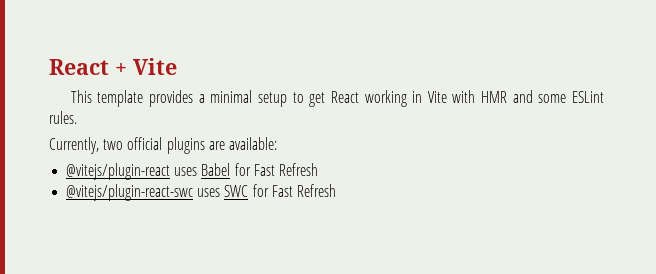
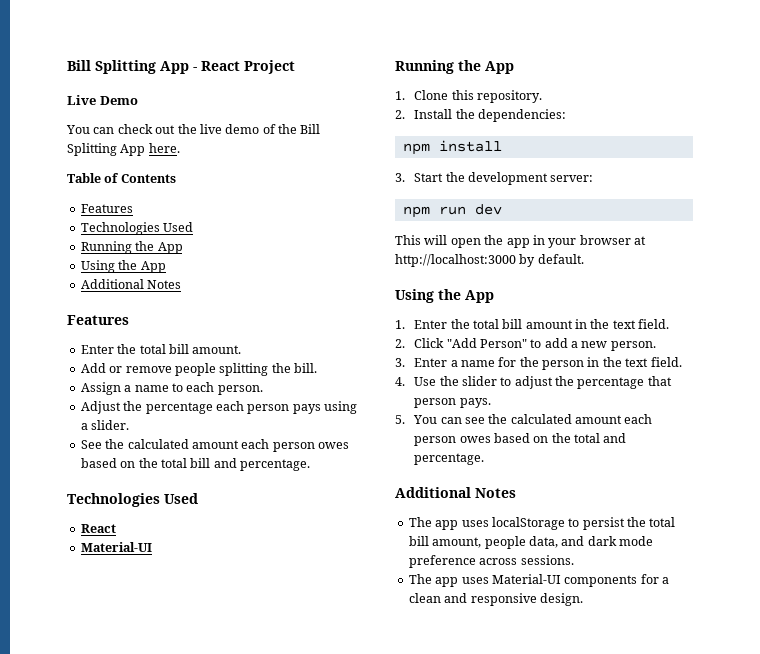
- React + Vite
- This template provides a minimal setup to get React working in Vite with HMR and some ESLint rules.
- Currently, two official plugins are available:
- @vitejs/plugin-react uses Babel for Fast Refresh
- @vitejs/plugin-react-swc uses SWC for Fast Refresh
+ Bill Splitting App - React Project
+ Live Demo
+ You can check out the live demo of the Bill Splitting App here.
+ Table of Contents
+ Features
+ Technologies Used
+ Running the App
+ Using the App
+ Additional Notes
+ Features
+ Enter the total bill amount.
+ Add or remove people splitting the bill.
+ Assign a name to each person.
+ Adjust the percentage each person pays using a slider.
+ See the calculated amount each person owes based on the total bill and percentage.
+ Technologies Used
+ React
+ Material-UI
+ Running the App
+ 1. Clone this repository.
+ 2. Install the dependencies:
+ npm install
+ 3. Start the development server:
+ npm run dev
+ This will open the app in your browser at http://localhost:3000 by default.
+ Using the App
+ 1. Enter the total bill amount in the text field.
+ 2. Click "Add Person" to add a new person.
+ 3. Enter a name for the person in the text field.
+ 4. Use the slider to adjust the percentage that person pays.
+ 5. You can see the calculated amount each person owes based on the total and percentage.
+ Additional Notes
+ The app uses localStorage to persist the total bill amount, people data, and dark mode preference across sessions.
+ The app uses Material-UI components for a clean and responsive design.

